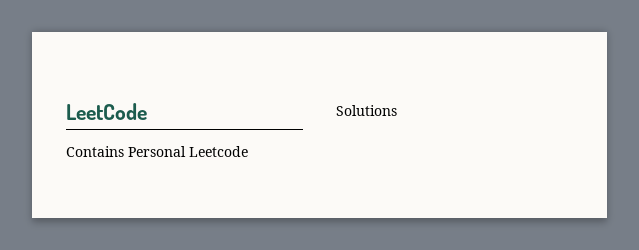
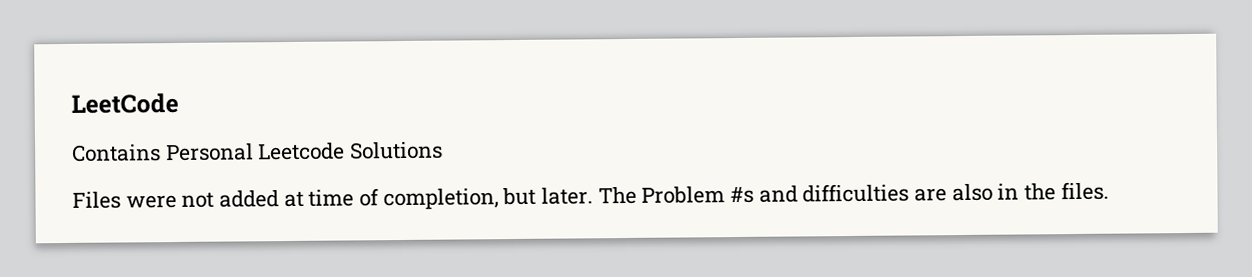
+ Files were not added at time of completion, but later. The Problem #s and difficulties are also in the files.

